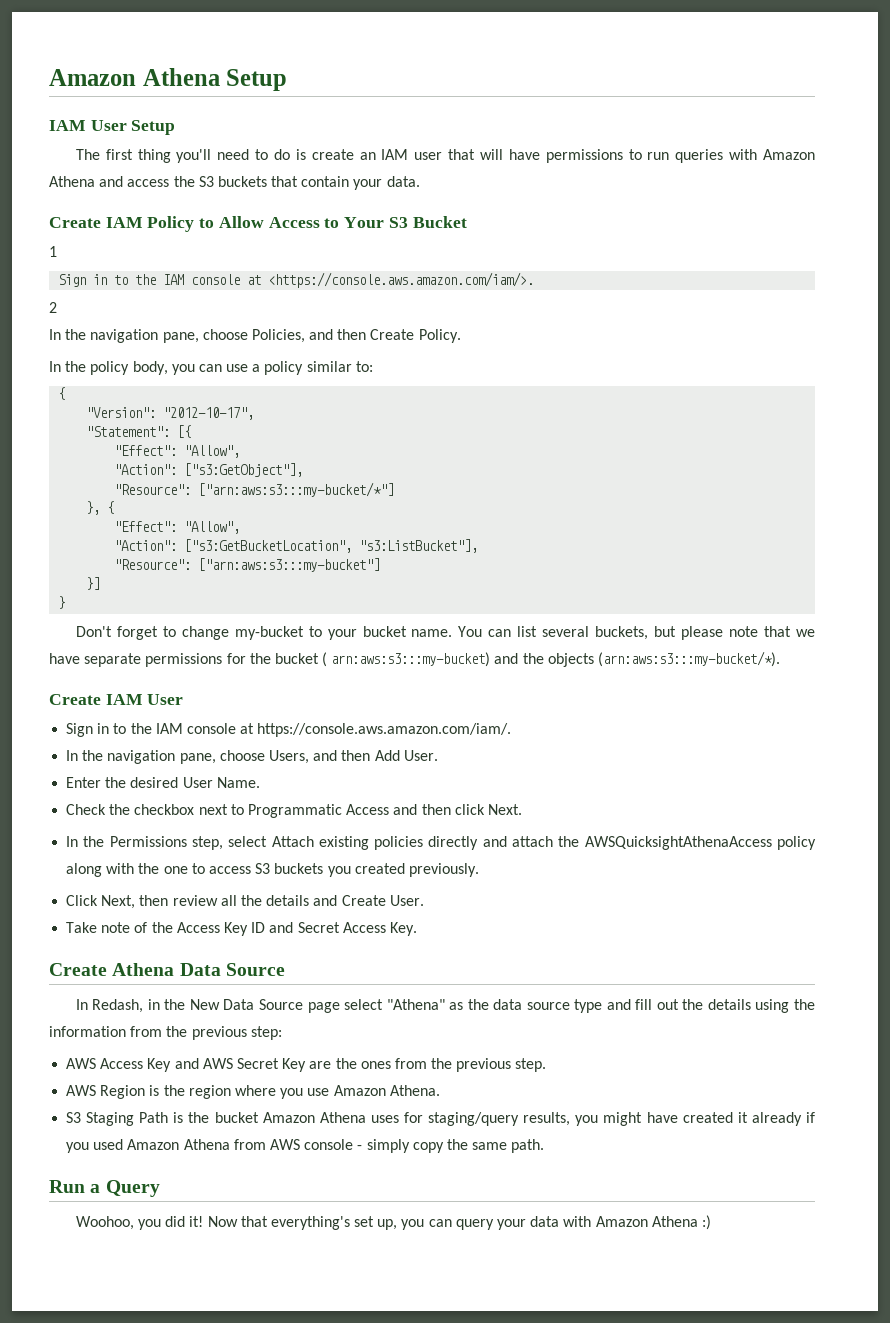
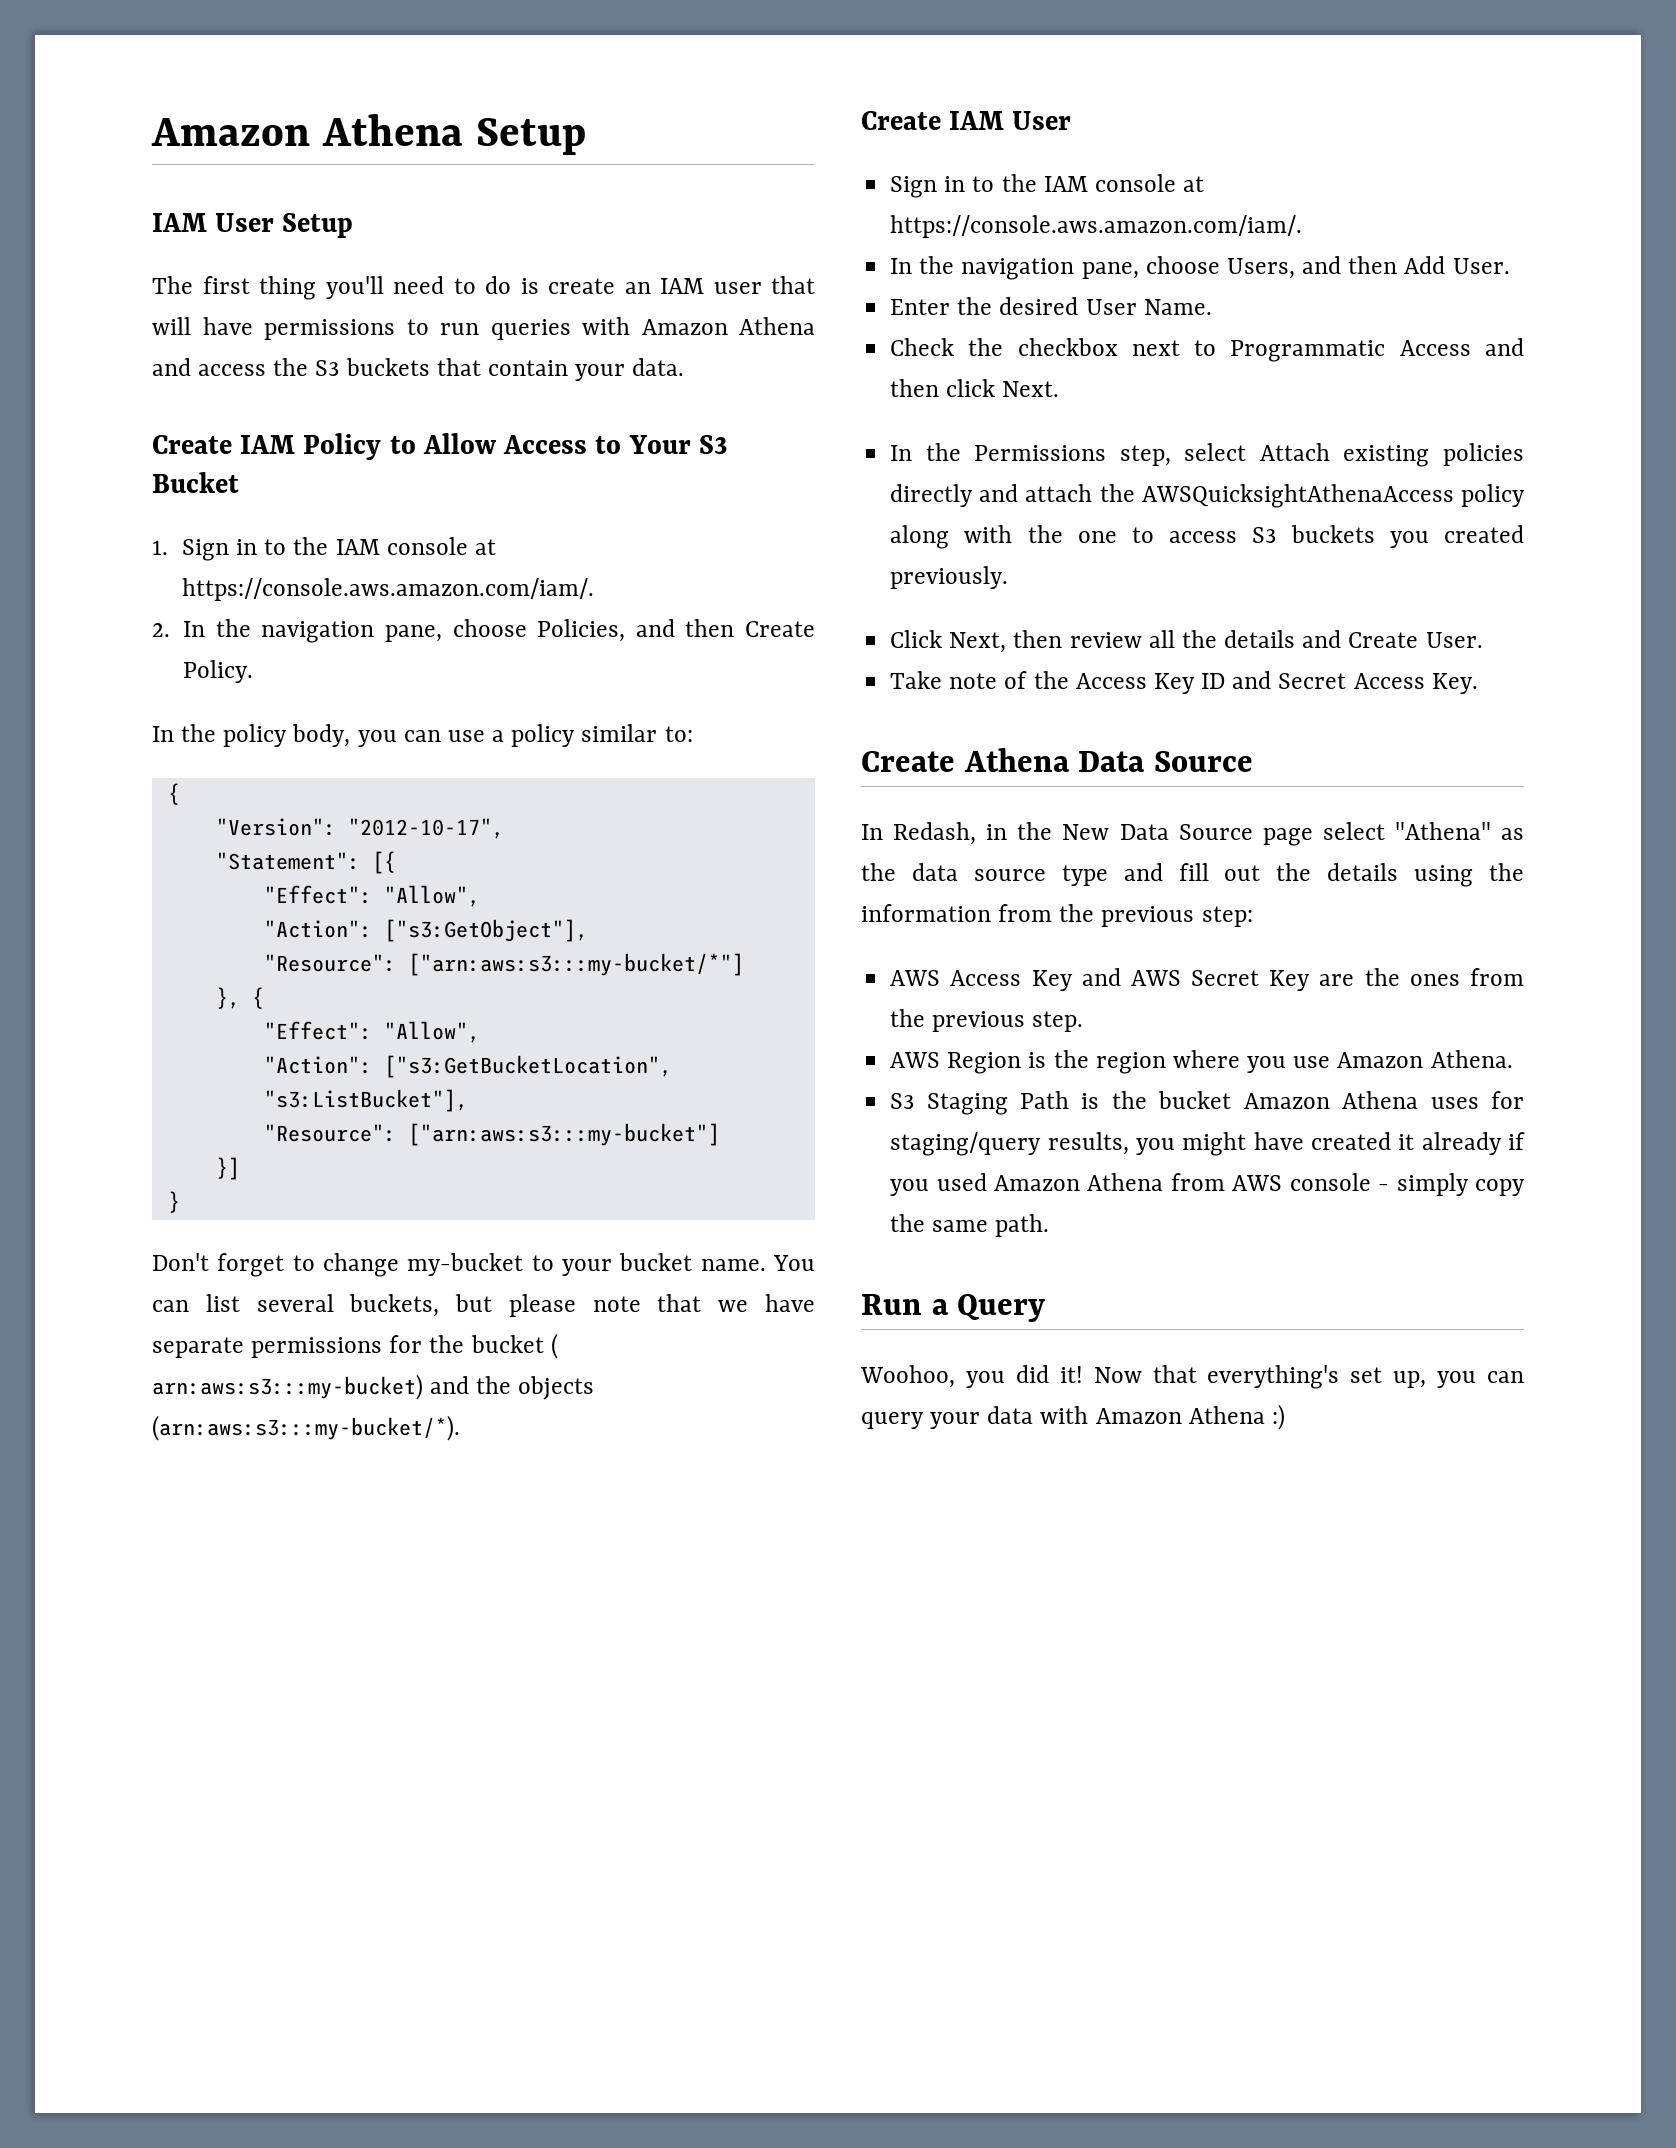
- 1
- Sign in to the IAM console at <https://console.aws.amazon.com/iam/>.
- 2
- In the navigation pane, choose Policies, and then Create Policy.
+ 1. Sign in to the IAM console at https://console.aws.amazon.com/iam/.
+ 2. In the navigation pane, choose Policies, and then Create Policy.

